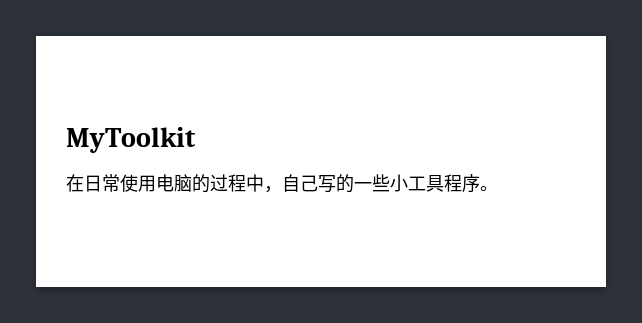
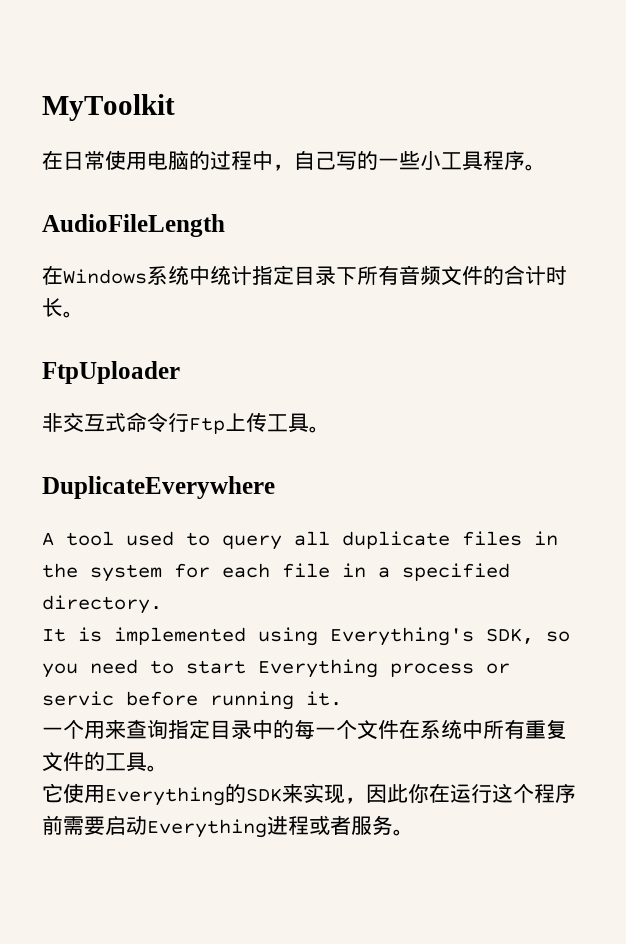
+ AudioFileLength
+ 在Windows系统中统计指定目录下所有音频文件的合计时长。
+ FtpUploader
+ 非交互式命令行Ftp上传工具。
+ DuplicateEverywhere
+ A tool used to query all duplicate files in the system for each file in a specified directory.
+ It is implemented using Everything's SDK, so you need to start Everything process or servic before running it.
+ 一个用来查询指定目录中的每一个文件在系统中所有重复文件的工具。
+ 它使用Everything的SDK来实现，因此你在运行这个程序前需要启动Everything进程或者服务。

